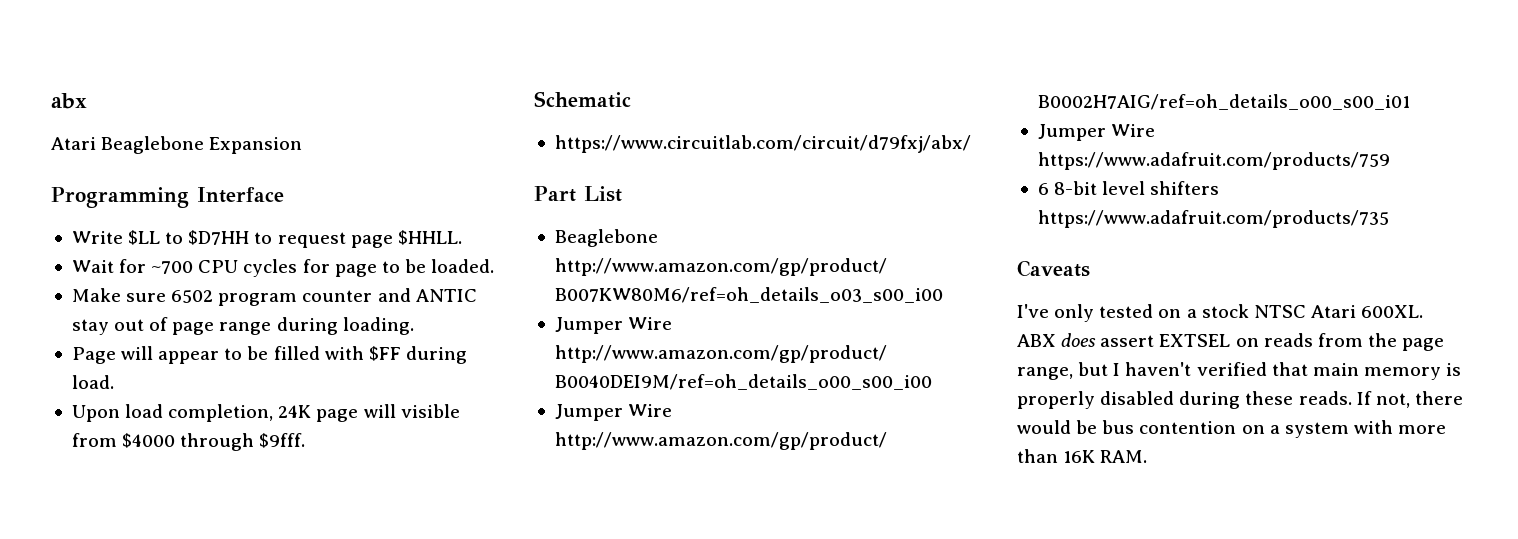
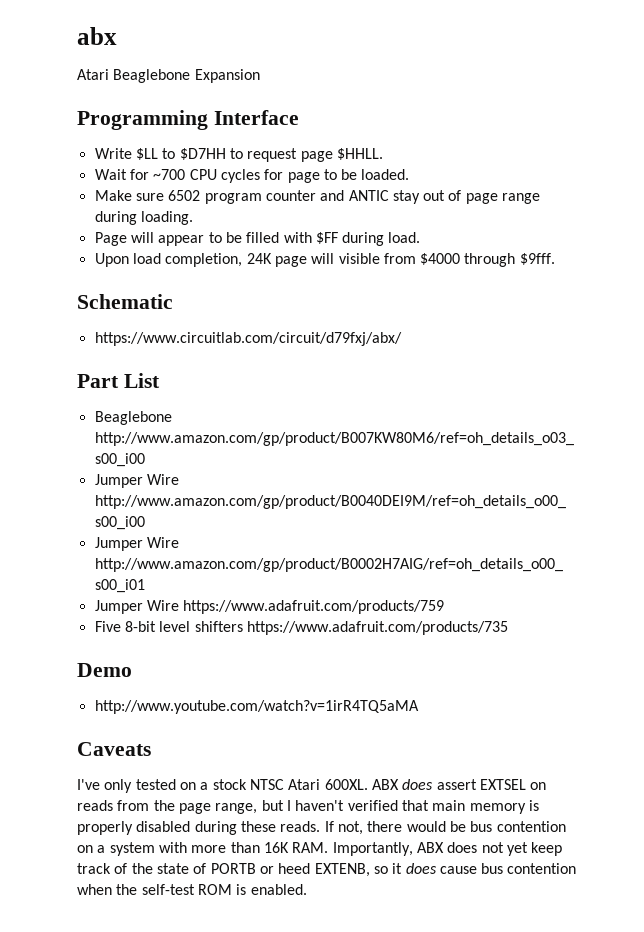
- 6 8-bit level shifters https://www.adafruit.com/products/735
+ Five 8-bit level shifters https://www.adafruit.com/products/735
+ Demo
+ http://www.youtube.com/watch?v=1irR4TQ5aMA
- If not, there would be bus contention on a system with more than 16K RAM.
+ If not, there would be bus contention on a system with more than 16K RAM. Importantly, ABX does not yet keep track of the state of PORTB or heed EXTENB, so it does cause bus contention when the self-test ROM is enabled.

